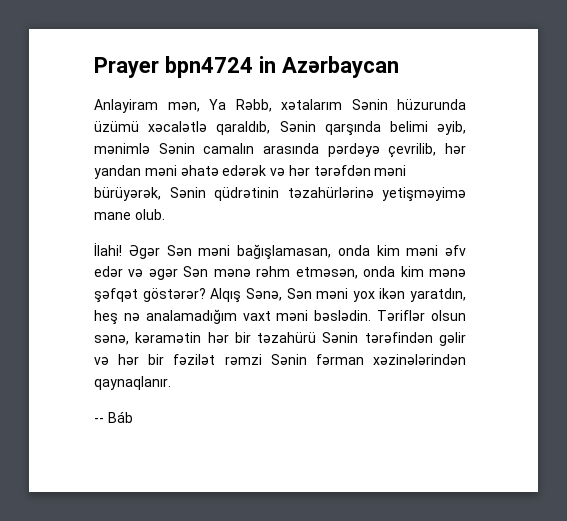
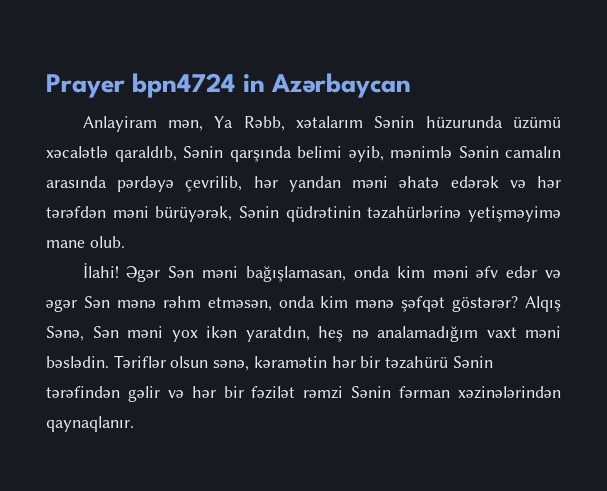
- -- Báb

